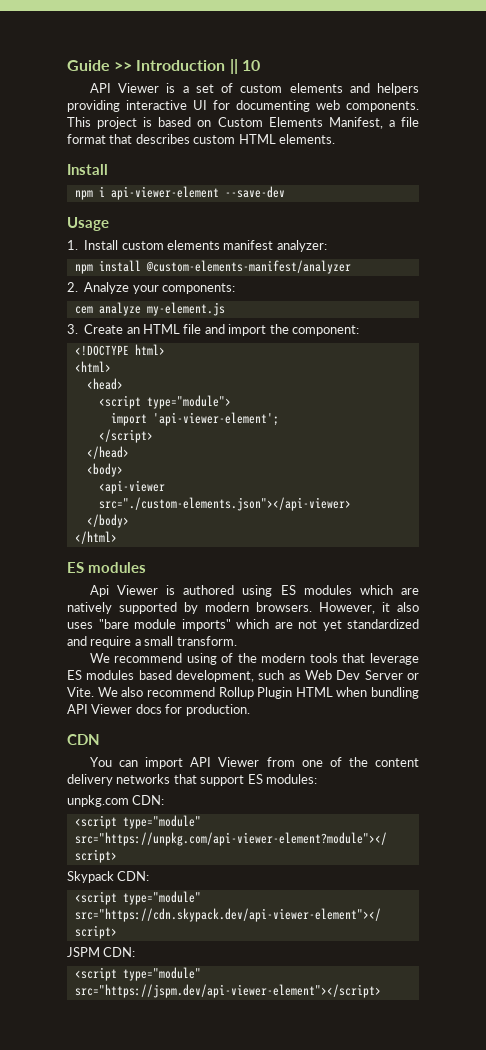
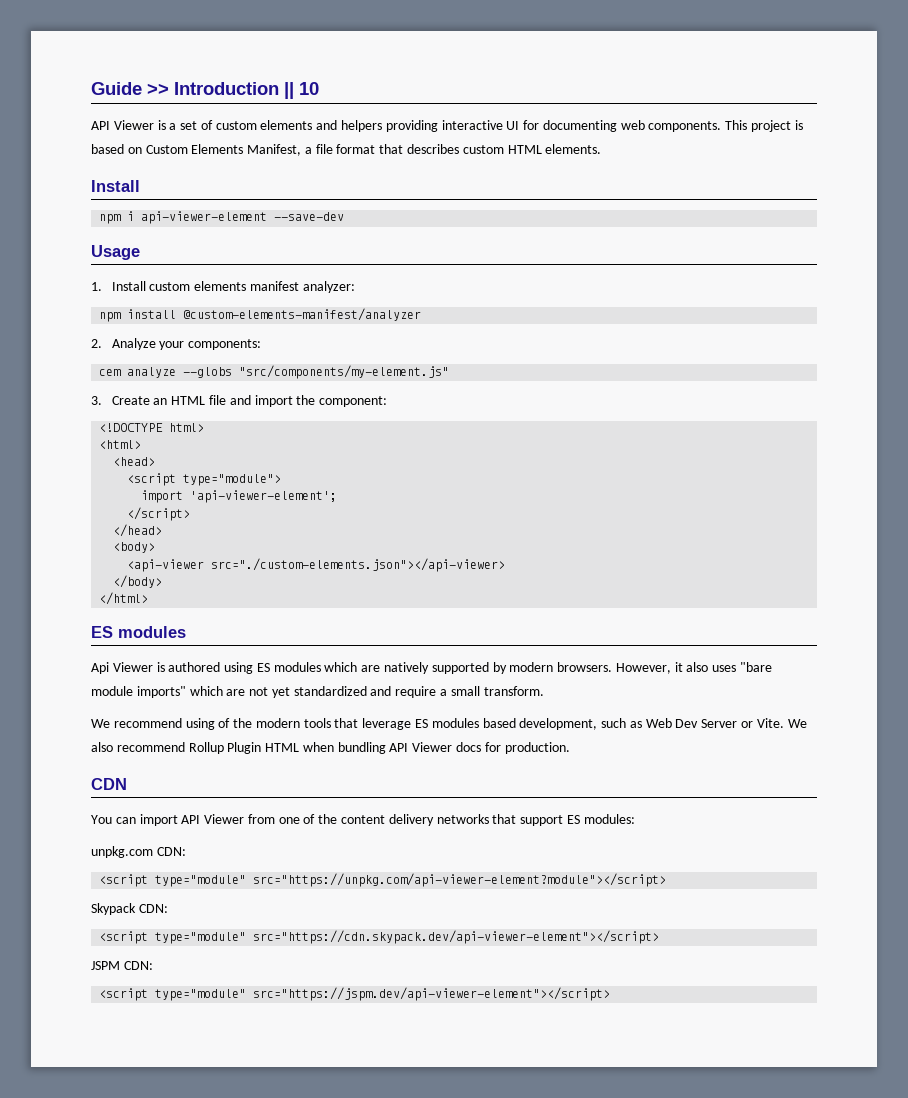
- cem analyze my-element.js
+ cem analyze --globs "src/components/my-element.js"

